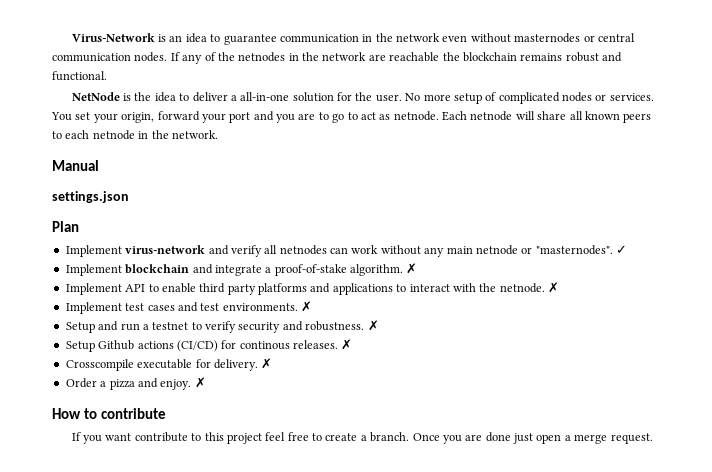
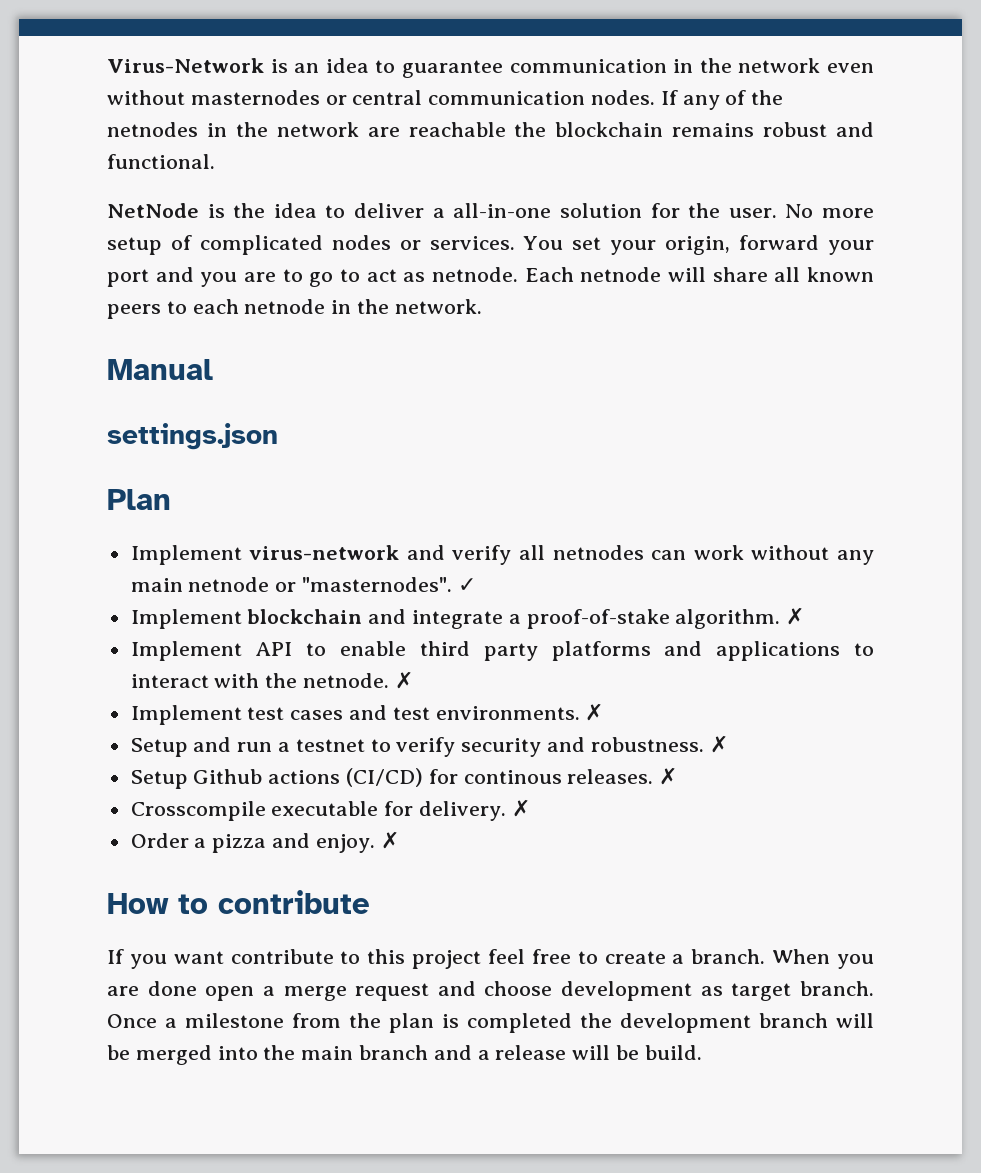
- Once you are done just open a merge request.
+ When you are done open a merge request and choose development as target branch. Once a milestone from the plan is completed the development branch will be merged into the main branch and a release will be build.

